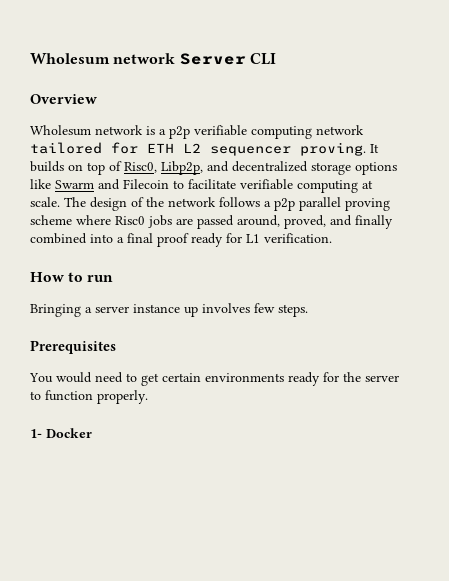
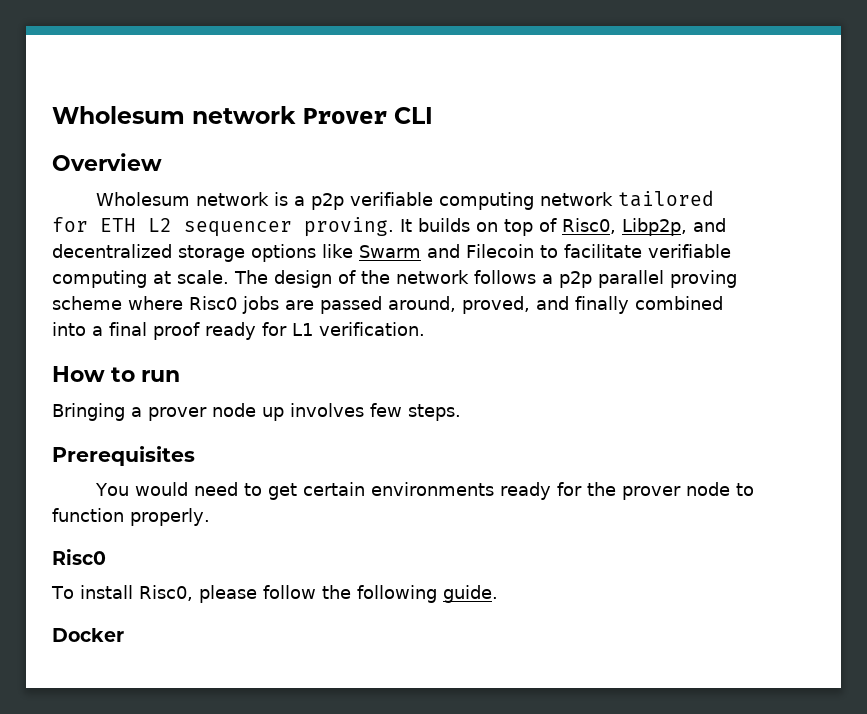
- Wholesum network Server CLI
+ Wholesum network Prover CLI
- Bringing a server instance up involves few steps.
+ Bringing a prover node up involves few steps.
- You would need to get certain environments ready for the server to function properly.
- 1- Docker
+ You would need to get certain environments ready for the prover node to function properly.
+ Risc0
+ To install Risc0, please follow the following guide.
+ Docker

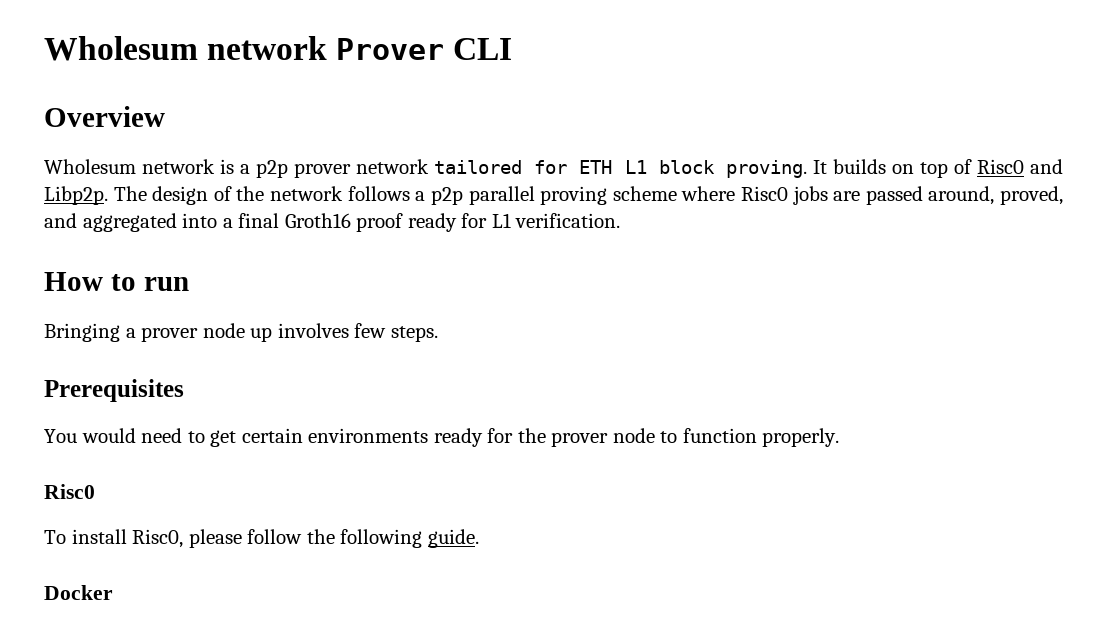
- Wholesum network is a p2p verifiable computing network tailored for ETH L2 sequencer proving.
+ Wholesum network is a p2p prover network tailored for ETH L1 block proving.
- It builds on top of Risc0, Libp2p, and decentralized storage options like Swarm and Filecoin to facilitate verifiable computing at scale.
+ It builds on top of Risc0 and Libp2p.
- The design of the network follows a p2p parallel proving scheme where Risc0 jobs are passed around, proved, and finally combined into a final proof ready for L1 verification.
+ The design of the network follows a p2p parallel proving scheme where Risc0 jobs are passed around, proved, and aggregated into a final Groth16 proof ready for L1 verification.

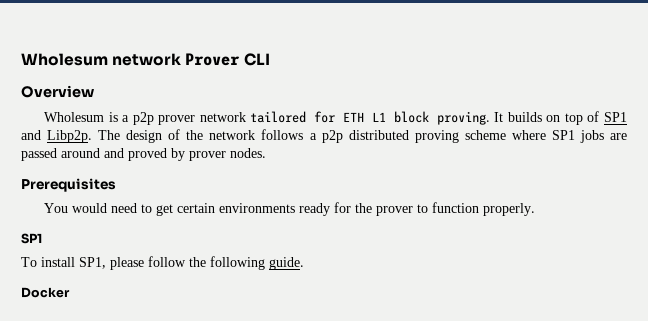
- Wholesum network is a p2p prover network tailored for ETH L1 block proving.
+ Wholesum is a p2p prover network tailored for ETH L1 block proving.
- It builds on top of Risc0 and Libp2p.
+ It builds on top of SP1 and Libp2p.
- The design of the network follows a p2p parallel proving scheme where Risc0 jobs are passed around, proved, and aggregated into a final Groth16 proof ready for L1 verification.
- How to run
- Bringing a prover node up involves few steps.
+ The design of the network follows a p2p distributed proving scheme where SP1 jobs are passed around and proved by prover nodes.
- You would need to get certain environments ready for the prover node to function properly.
- Risc0
+ You would need to get certain environments ready for the prover to function properly.
+ SP1
- To install Risc0, please follow the following guide.
+ To install SP1, please follow the following guide.

